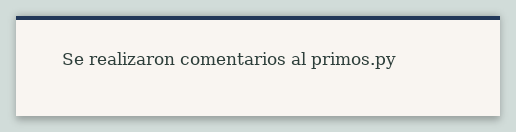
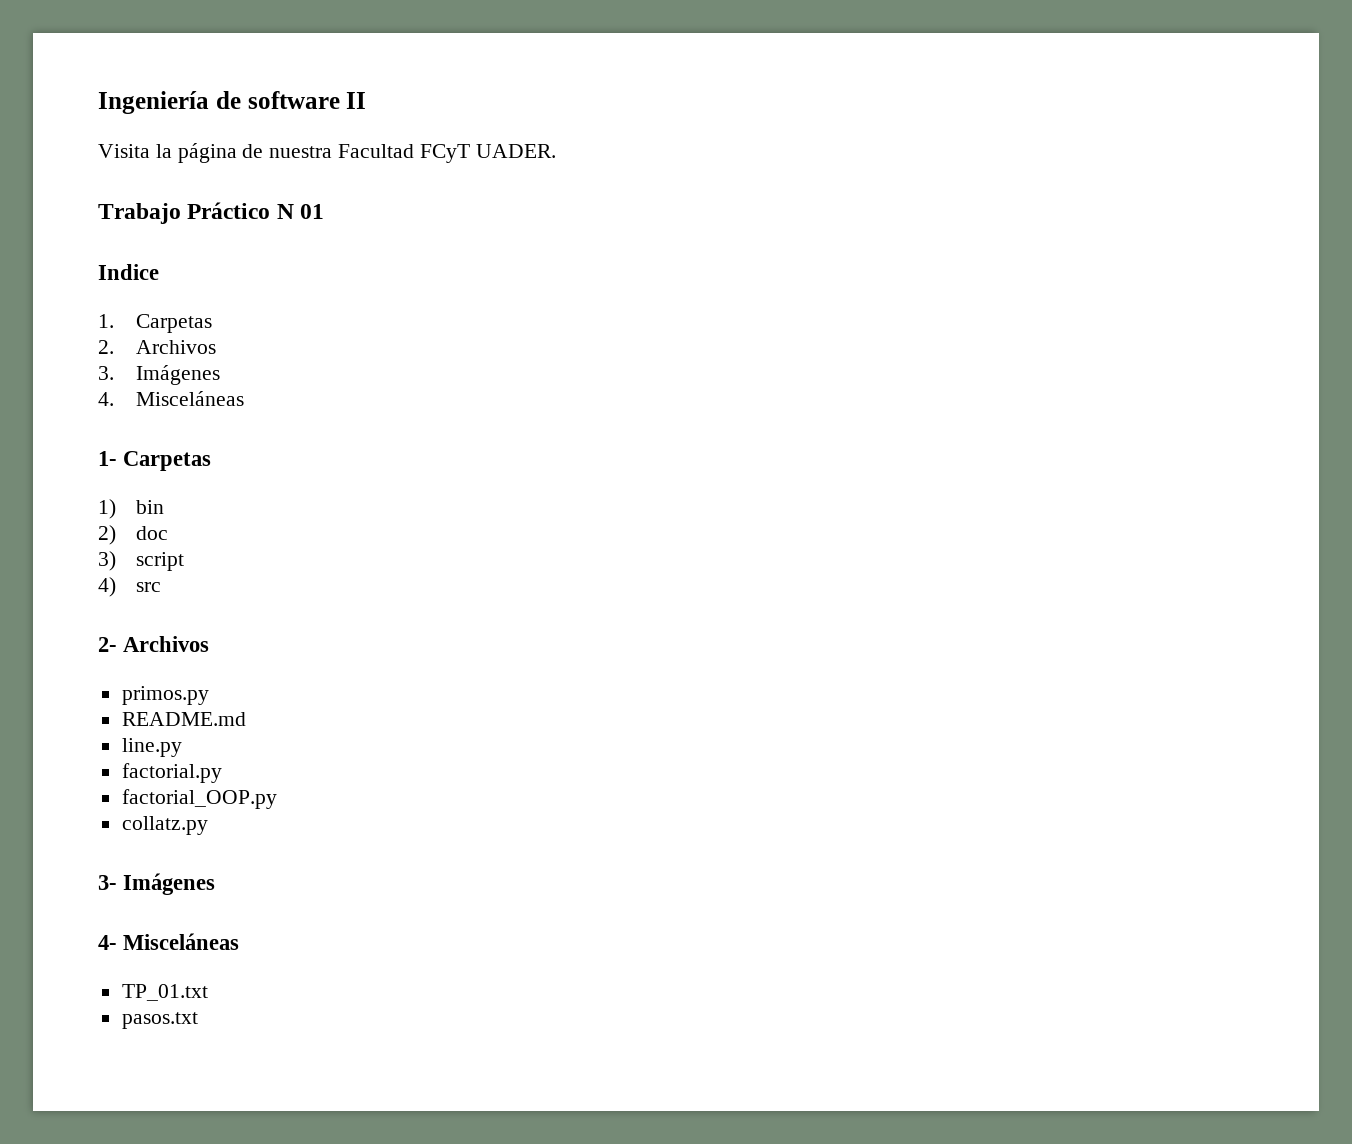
- Se realizaron comentarios al primos.py
+ Ingeniería de software II
+ Visita la página de nuestra Facultad FCyT UADER.
+ Trabajo Práctico N 01
+ Indice
+ 1. Carpetas
+ 2. Archivos
+ 3. Imágenes
+ 4. Misceláneas
+ 1- Carpetas
+ 1) bin
+ 2) doc
+ 3) script
+ 4) src
+ 2- Archivos
+ primos.py
+ README.md
+ line.py
+ factorial.py
+ factorial_OOP.py
+ collatz.py
+ 3- Imágenes
+ 4- Misceláneas
+ TP_01.txt
+ pasos.txt

